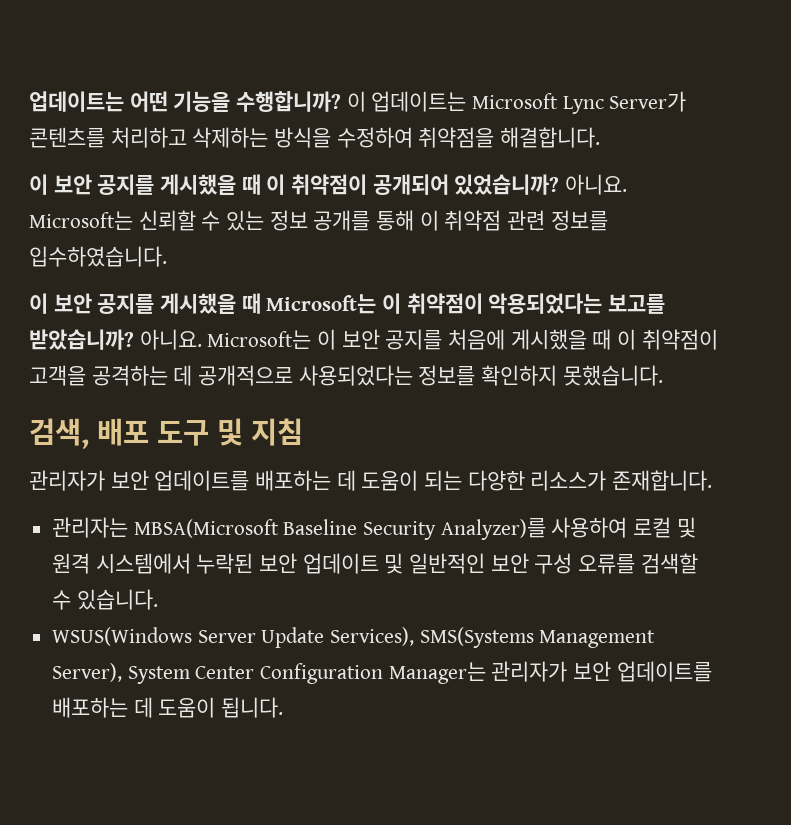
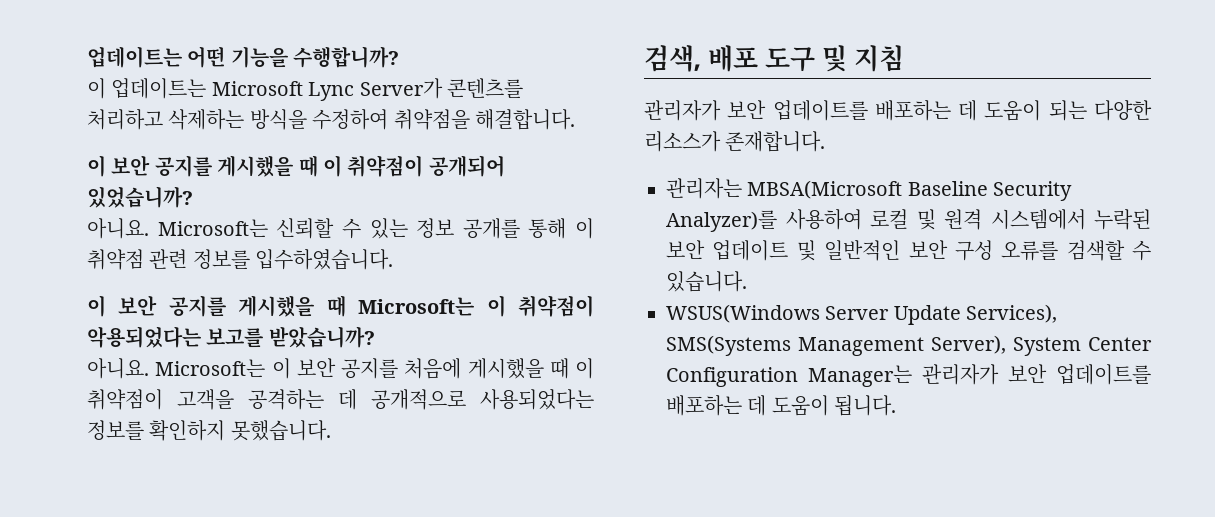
- 업데이트는 어떤 기능을 수행합니까? 이 업데이트는 Microsoft Lync Server가 콘텐츠를 처리하고 삭제하는 방식을 수정하여 취약점을 해결합니다.
+ 업데이트는 어떤 기능을 수행합니까?
+ 이 업데이트는 Microsoft Lync Server가 콘텐츠를 처리하고 삭제하는 방식을 수정하여 취약점을 해결합니다.
- 이 보안 공지를 게시했을 때 이 취약점이 공개되어 있었습니까? 아니요.
+ 이 보안 공지를 게시했을 때 이 취약점이 공개되어 있었습니까?
+ 아니요.
- 이 보안 공지를 게시했을 때 Microsoft는 이 취약점이 악용되었다는 보고를 받았습니까? 아니요.
+ 이 보안 공지를 게시했을 때 Microsoft는 이 취약점이 악용되었다는 보고를 받았습니까?
+ 아니요.

